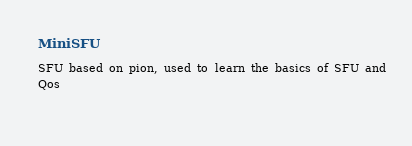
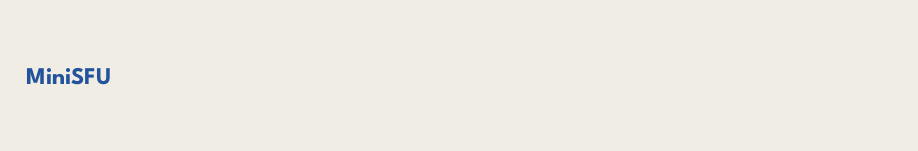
- SFU based on pion, used to learn the basics of SFU and Qos

